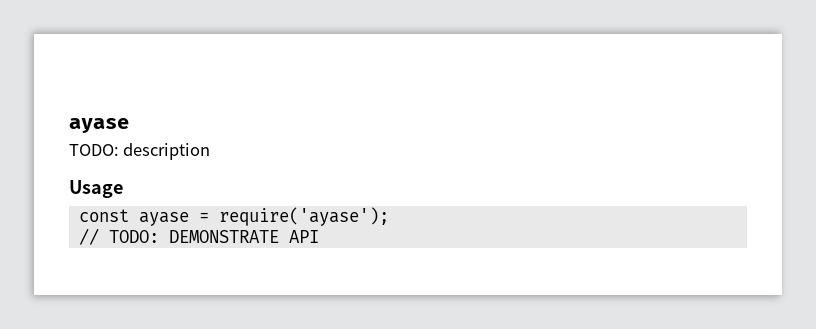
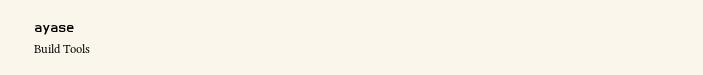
- TODO: description
- Usage
- const ayase = require('ayase');
- // TODO: DEMONSTRATE API
+ Build Tools

